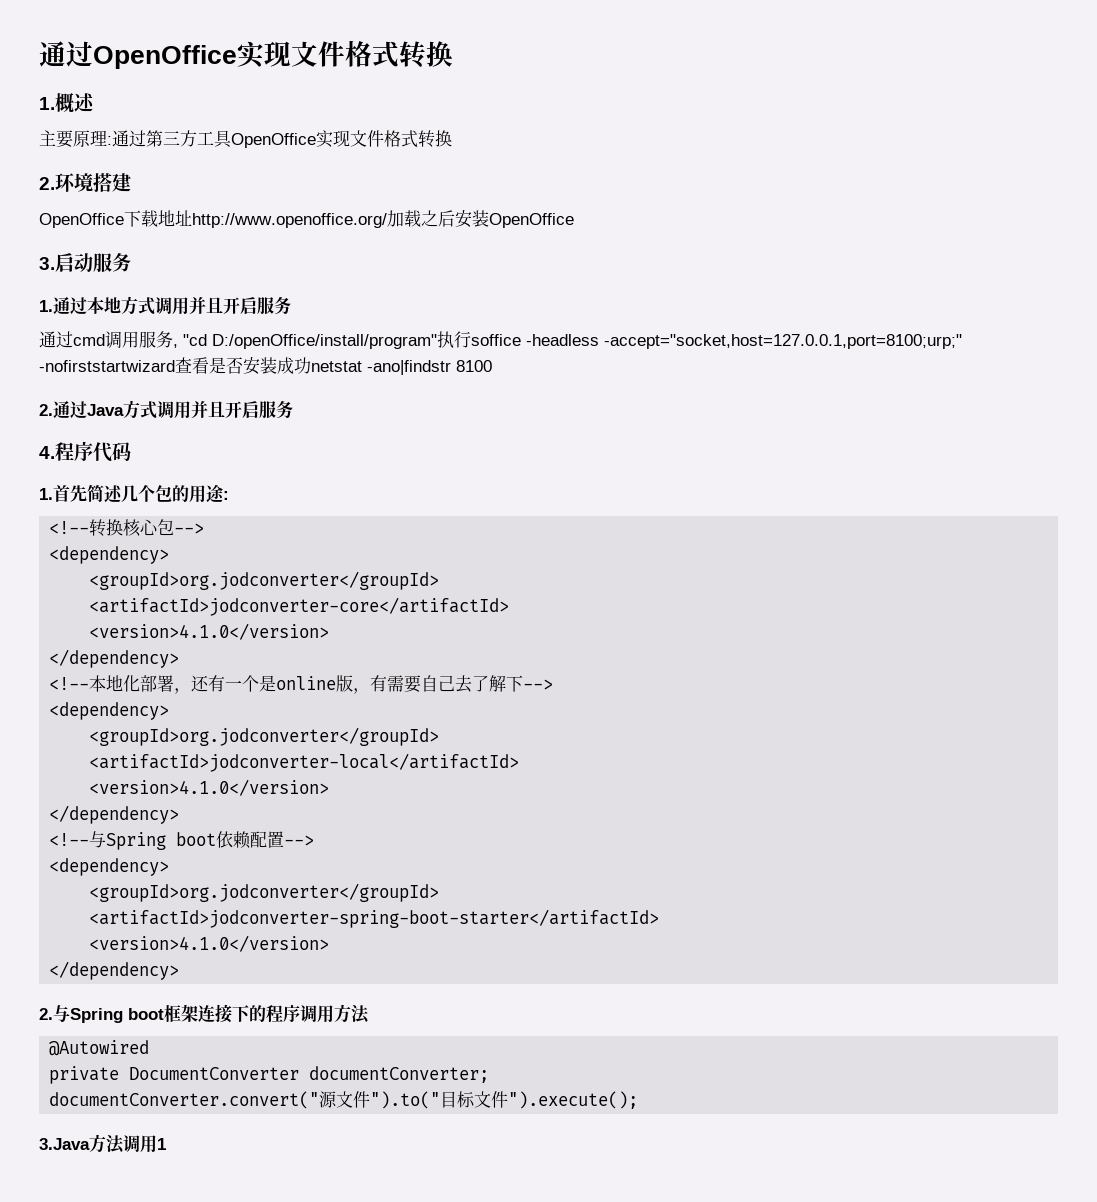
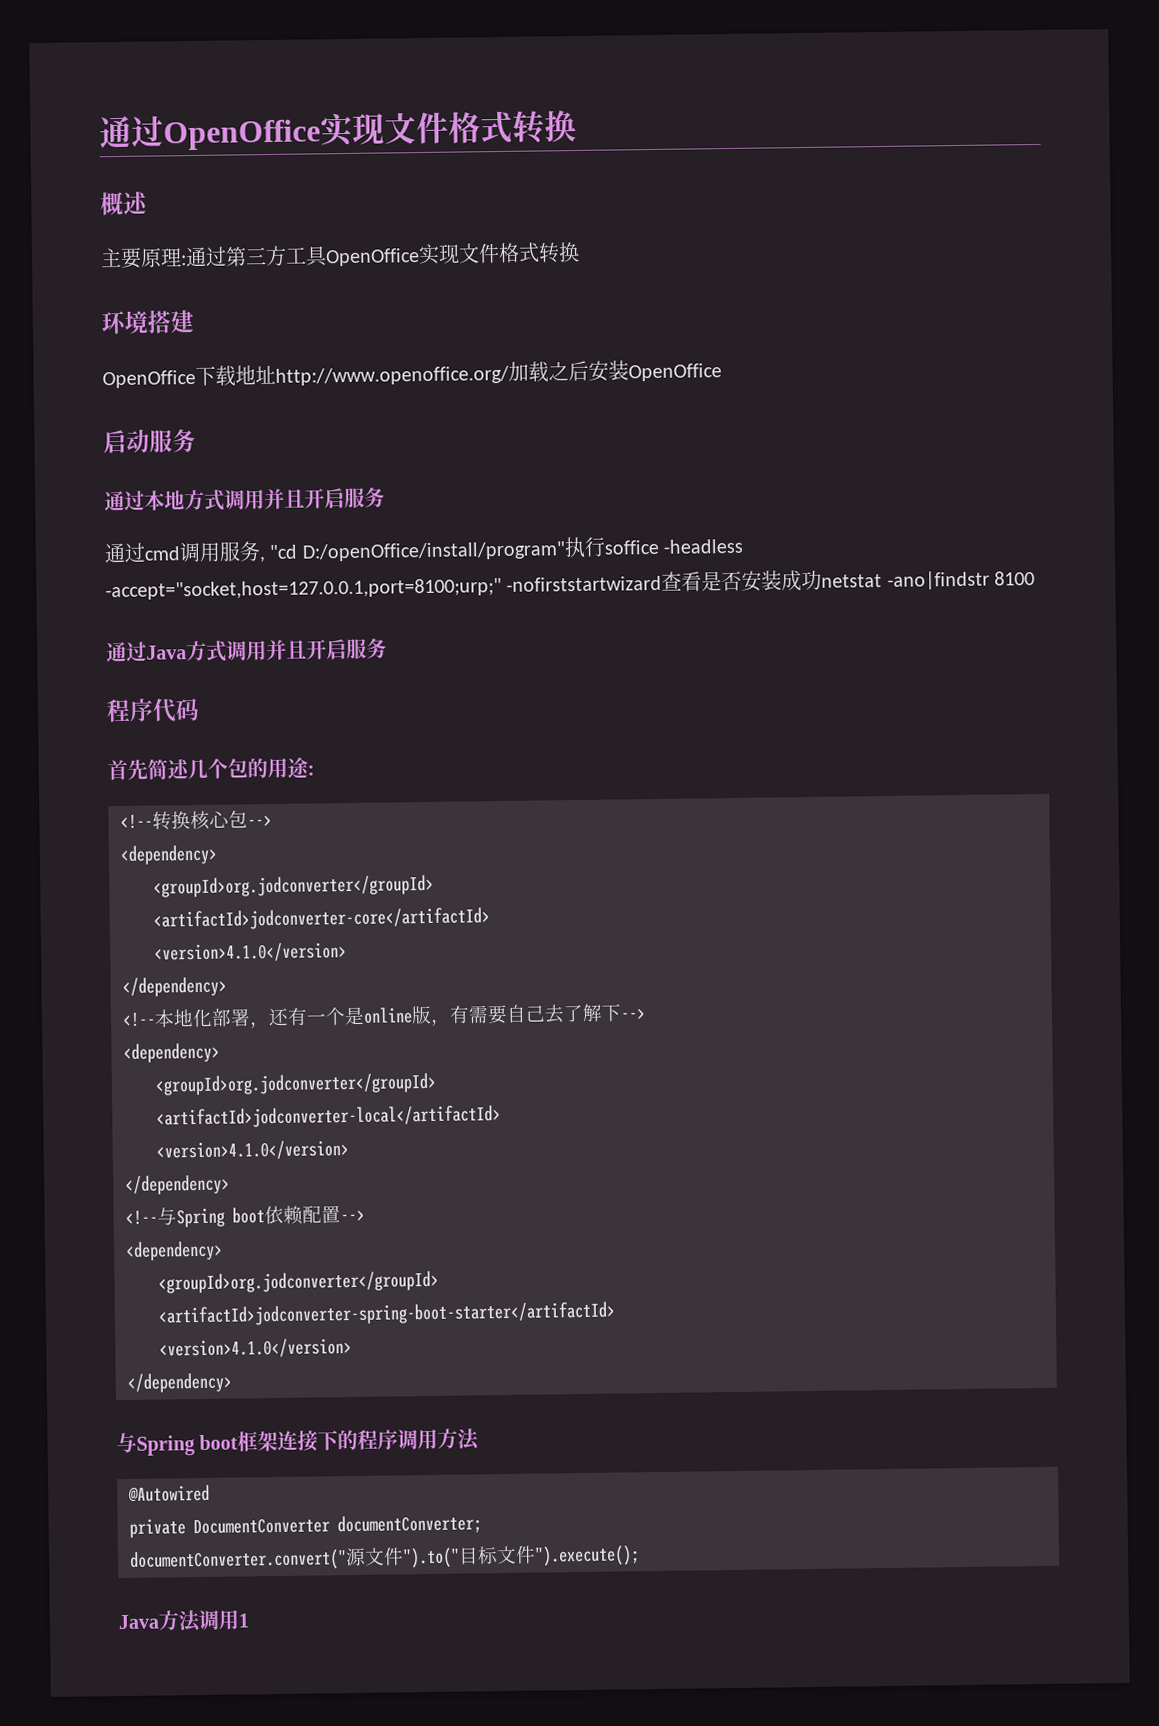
- 1.概述
+ 概述
- 2.环境搭建
+ 环境搭建
- 3.启动服务
+ 启动服务
- 1.通过本地方式调用并且开启服务
+ 通过本地方式调用并且开启服务
- 2.通过Java方式调用并且开启服务
+ 通过Java方式调用并且开启服务
- 4.程序代码
+ 程序代码
- 1.首先简述几个包的用途:
+ 首先简述几个包的用途:
- 2.与Spring boot框架连接下的程序调用方法
+ 与Spring boot框架连接下的程序调用方法
- 3.Java方法调用1
+ Java方法调用1

